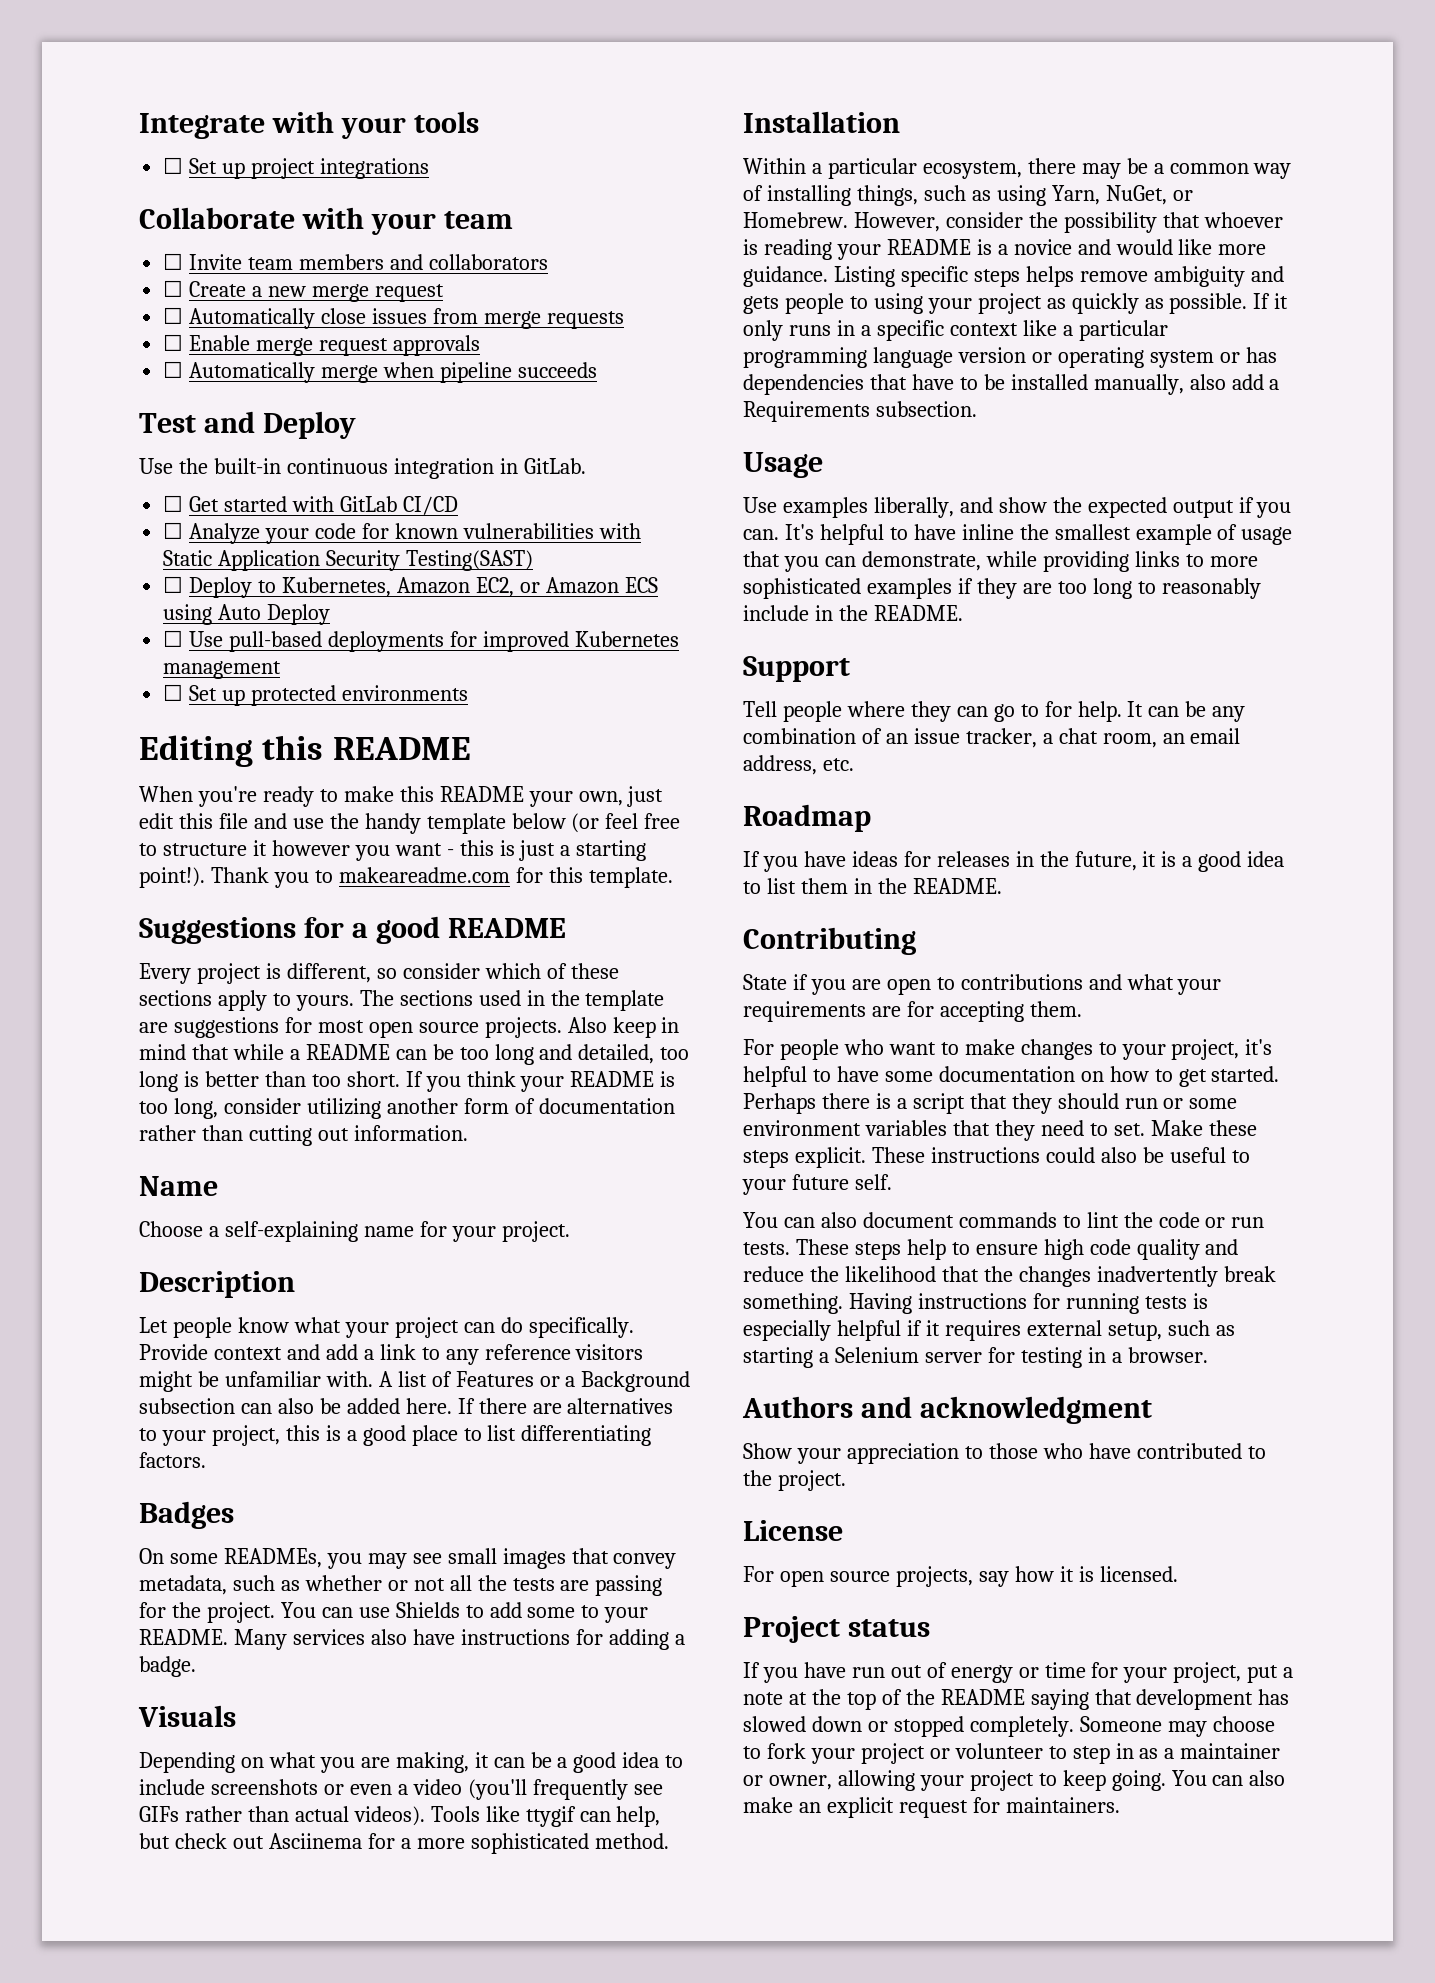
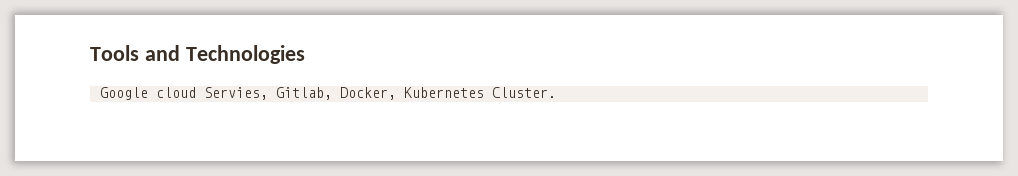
- Integrate with your tools
- ☐ Set up project integrations
- Collaborate with your team
- ☐ Invite team members and collaborators
- ☐ Create a new merge request
- ☐ Automatically close issues from merge requests
- ☐ Enable merge request approvals
- ☐ Automatically merge when pipeline succeeds
- Test and Deploy
- Use the built-in continuous integration in GitLab.
- ☐ Get started with GitLab CI/CD
- ☐ Analyze your code for known vulnerabilities with Static Application Security Testing(SAST)
- ☐ Deploy to Kubernetes, Amazon EC2, or Amazon ECS using Auto Deploy
- ☐ Use pull-based deployments for improved Kubernetes management
- ☐ Set up protected environments
- Editing this README
- When you're ready to make this README your own, just edit this file and use the handy template below (or feel free to structure it however you want - this is just a starting point!). Thank you to makeareadme.com for this template.
- Suggestions for a good README
- Every project is different, so consider which of these sections apply to yours. The sections used in the template are suggestions for most open source projects. Also keep in mind that while a README can be too long and detailed, too long is better than too short. If you think your README is too long, consider utilizing another form of documentation rather than cutting out information.
- Name
- Choose a self-explaining name for your project.
- Description
- Let people know what your project can do specifically. Provide context and add a link to any reference visitors might be unfamiliar with. A list of Features or a Background subsection can also be added here. If there are alternatives to your project, this is a good place to list differentiating factors.
- Badges
- On some READMEs, you may see small images that convey metadata, such as whether or not all the tests are passing for the project. You can use Shields to add some to your README. Many services also have instructions for adding a badge.
- Visuals
- Depending on what you are making, it can be a good idea to include screenshots or even a video (you'll frequently see GIFs rather than actual videos). Tools like ttygif can help, but check out Asciinema for a more sophisticated method.
- Installation
- Within a particular ecosystem, there may be a common way of installing things, such as using Yarn, NuGet, or Homebrew. However, consider the possibility that whoever is reading your README is a novice and would like more guidance. Listing specific steps helps remove ambiguity and gets people to using your project as quickly as possible. If it only runs in a specific context like a particular programming language version or operating system or has dependencies that have to be installed manually, also add a Requirements subsection.
- Usage
- Use examples liberally, and show the expected output if you can. It's helpful to have inline the smallest example of usage that you can demonstrate, while providing links to more sophisticated examples if they are too long to reasonably include in the README.
- Support
- Tell people where they can go to for help. It can be any combination of an issue tracker, a chat room, an email address, etc.
- Roadmap
- If you have ideas for releases in the future, it is a good idea to list them in the README.
- Contributing
- State if you are open to contributions and what your requirements are for accepting them.
- For people who want to make changes to your project, it's helpful to have some documentation on how to get started. Perhaps there is a script that they should run or some environment variables that they need to set. Make these steps explicit. These instructions could also be useful to your future self.
- You can also document commands to lint the code or run tests. These steps help to ensure high code quality and reduce the likelihood that the changes inadvertently break something. Having instructions for running tests is especially helpful if it requires external setup, such as starting a Selenium server for testing in a browser.
- Authors and acknowledgment
- Show your appreciation to those who have contributed to the project.
- License
- For open source projects, say how it is licensed.
- Project status
- If you have run out of energy or time for your project, put a note at the top of the README saying that development has slowed down or stopped completely. Someone may choose to fork your project or volunteer to step in as a maintainer or owner, allowing your project to keep going. You can also make an explicit request for maintainers.
+ Tools and Technologies
+ Google cloud Servies, Gitlab, Docker, Kubernetes Cluster.

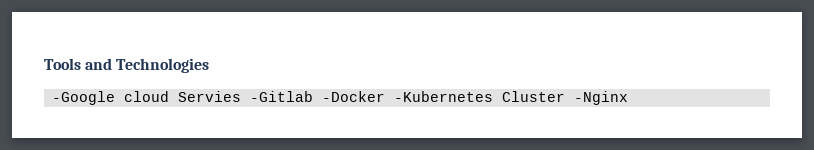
- Google cloud Servies, Gitlab, Docker, Kubernetes Cluster.
+ -Google cloud Servies -Gitlab -Docker -Kubernetes Cluster -Nginx

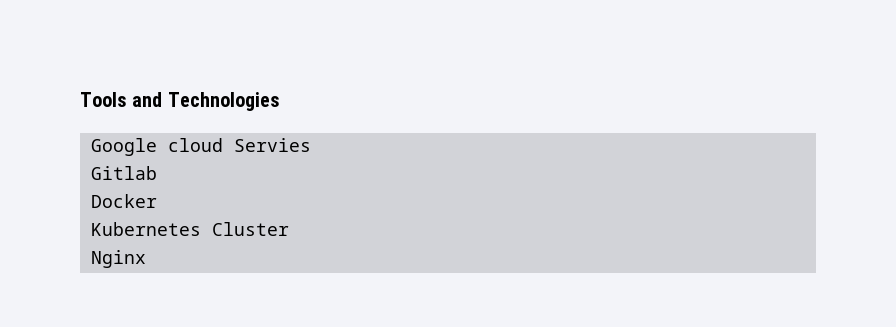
- -Google cloud Servies -Gitlab -Docker -Kubernetes Cluster -Nginx
+ Google cloud Servies
+ Gitlab
+ Docker
+ Kubernetes Cluster
+ Nginx

